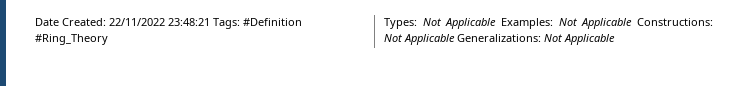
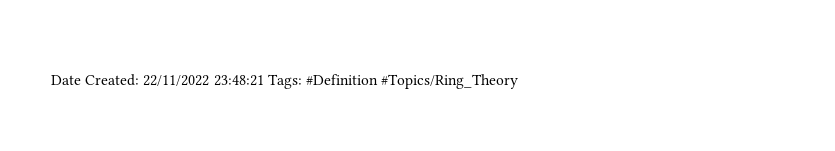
- Date Created: 22/11/2022 23:48:21 Tags: #Definition #Ring_Theory
- Types: Not Applicable Examples: Not Applicable Constructions: Not Applicable Generalizations: Not Applicable
+ Date Created: 22/11/2022 23:48:21 Tags: #Definition #Topics/Ring_Theory

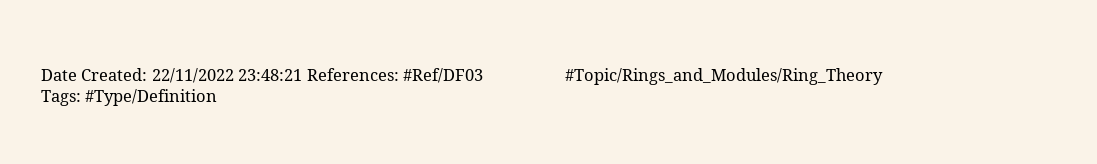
- Date Created: 22/11/2022 23:48:21 Tags: #Definition #Topics/Ring_Theory
+ Date Created: 22/11/2022 23:48:21 References: #Ref/DF03 Tags: #Type/Definition #Topic/Rings_and_Modules/Ring_Theory

